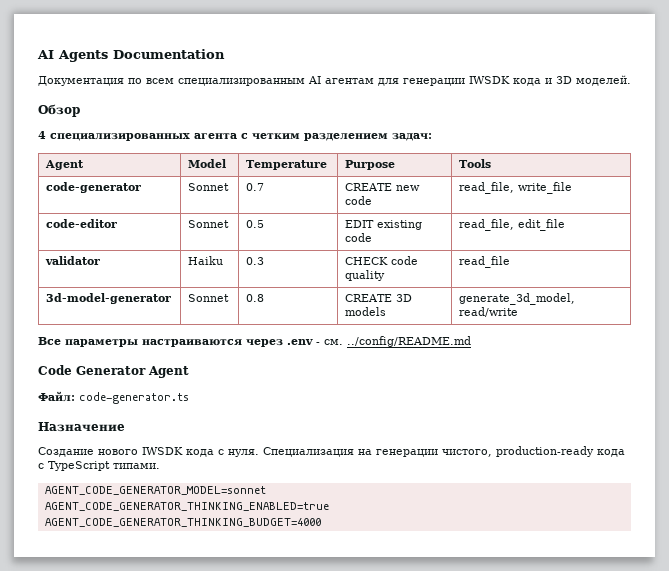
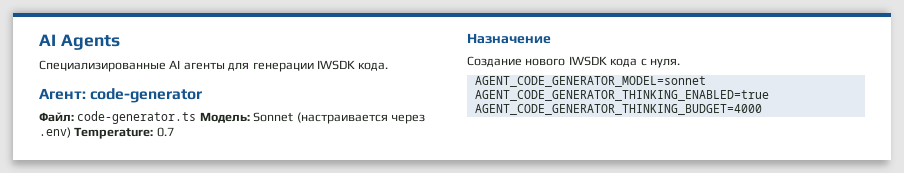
- AI Agents Documentation
- Документация по всем специализированным AI агентам для генерации IWSDK кода и 3D моделей.
- Обзор
- 4 специализированных агента с четким разделением задач:
- Agent | Model | Temperature | Purpose | Tools
- code-generator | Sonnet | 0.7 | CREATE new code | read_file, write_file
- code-editor | Sonnet | 0.5 | EDIT existing code | read_file, edit_file
- validator | Haiku | 0.3 | CHECK code quality | read_file
- 3d-model-generator | Sonnet | 0.8 | CREATE 3D models | generate_3d_model, read/write
- Все параметры настраиваются через .env - см. ../config/README.md
- Code Generator Agent
- Файл: code-generator.ts
+ AI Agents
+ Специализированные AI агенты для генерации IWSDK кода.
+ Агент: code-generator
+ Файл: code-generator.ts Модель: Sonnet (настраивается через .env) Temperature: 0.7
- Специализация на генерации чистого, production-ready кода с TypeScript типами.

